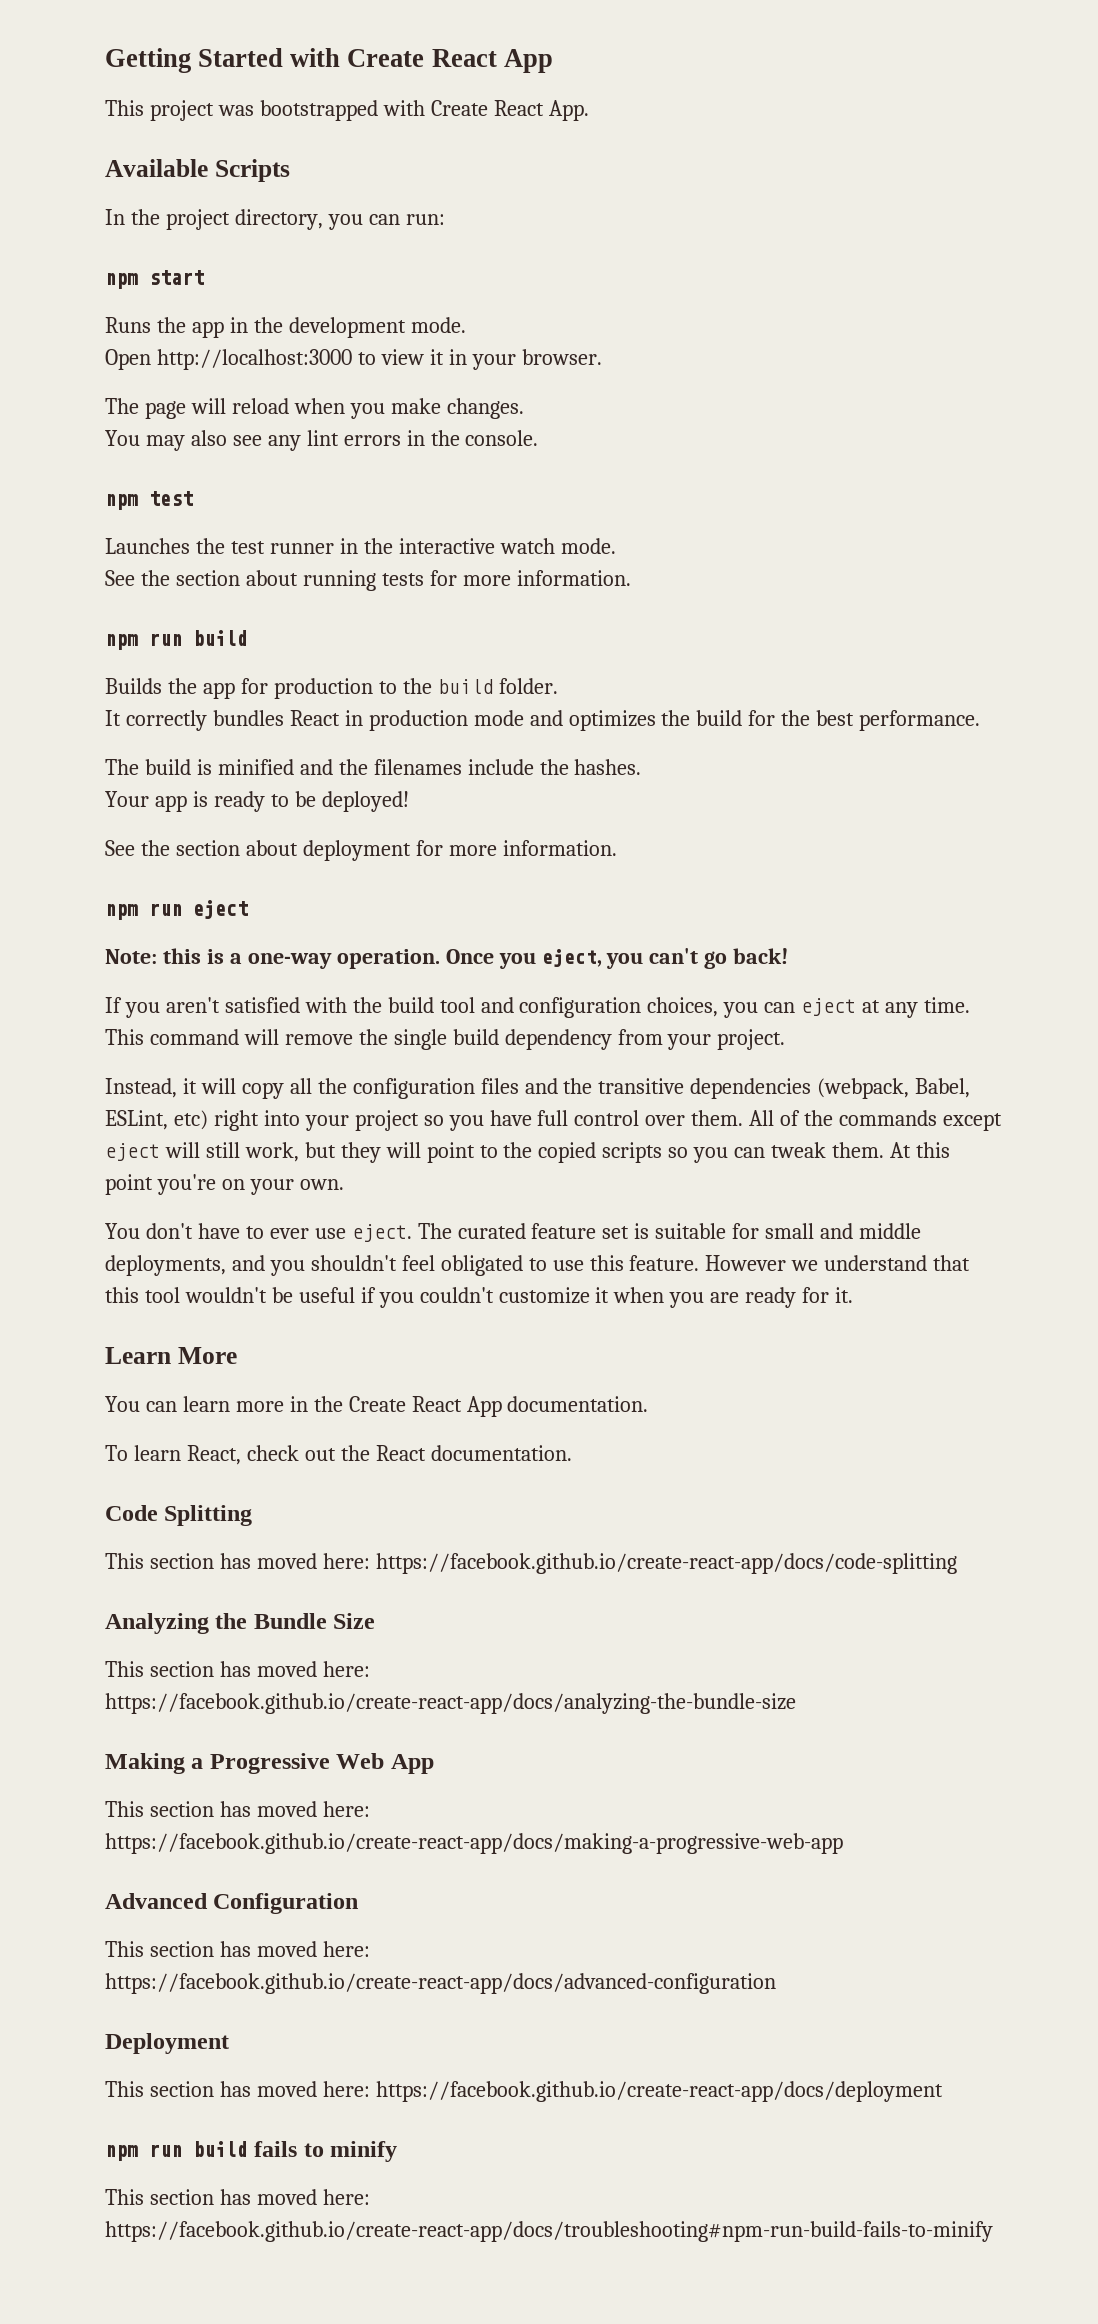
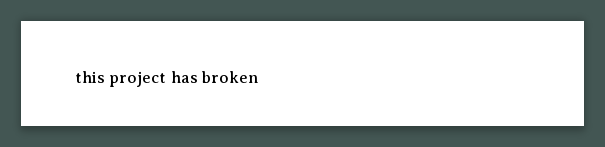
- Getting Started with Create React App
- This project was bootstrapped with Create React App.
- Available Scripts
- In the project directory, you can run:
- npm start
- Runs the app in the development mode.
- Open http://localhost:3000 to view it in your browser.
- The page will reload when you make changes.
- You may also see any lint errors in the console.
- npm test
- Launches the test runner in the interactive watch mode.
- See the section about running tests for more information.
- npm run build
- Builds the app for production to the build folder.
- It correctly bundles React in production mode and optimizes the build for the best performance.
- The build is minified and the filenames include the hashes.
- Your app is ready to be deployed!
- See the section about deployment for more information.
- npm run eject
- Note: this is a one-way operation. Once you eject, you can't go back!
- If you aren't satisfied with the build tool and configuration choices, you can eject at any time. This command will remove the single build dependency from your project.
- Instead, it will copy all the configuration files and the transitive dependencies (webpack, Babel, ESLint, etc) right into your project so you have full control over them. All of the commands except eject will still work, but they will point to the copied scripts so you can tweak them. At this point you're on your own.
- You don't have to ever use eject. The curated feature set is suitable for small and middle deployments, and you shouldn't feel obligated to use this feature. However we understand that this tool wouldn't be useful if you couldn't customize it when you are ready for it.
- Learn More
- You can learn more in the Create React App documentation.
- To learn React, check out the React documentation.
- Code Splitting
- This section has moved here: https://facebook.github.io/create-react-app/docs/code-splitting
- Analyzing the Bundle Size
- This section has moved here: https://facebook.github.io/create-react-app/docs/analyzing-the-bundle-size
- Making a Progressive Web App
- This section has moved here: https://facebook.github.io/create-react-app/docs/making-a-progressive-web-app
- Advanced Configuration
- This section has moved here: https://facebook.github.io/create-react-app/docs/advanced-configuration
- Deployment
- This section has moved here: https://facebook.github.io/create-react-app/docs/deployment
- npm run build fails to minify
- This section has moved here: https://facebook.github.io/create-react-app/docs/troubleshooting#npm-run-build-fails-to-minify
+ this project has broken

